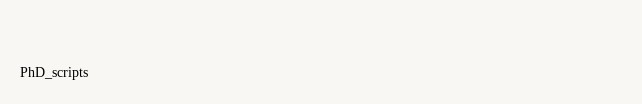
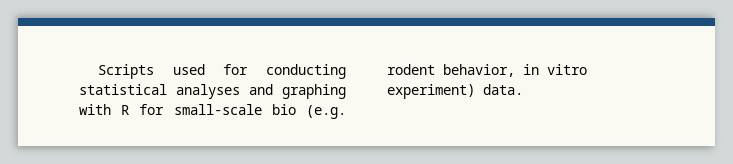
- PhD_scripts
+ Scripts used for conducting statistical analyses and graphing with R for small-scale bio (e.g. rodent behavior, in vitro experiment) data.

